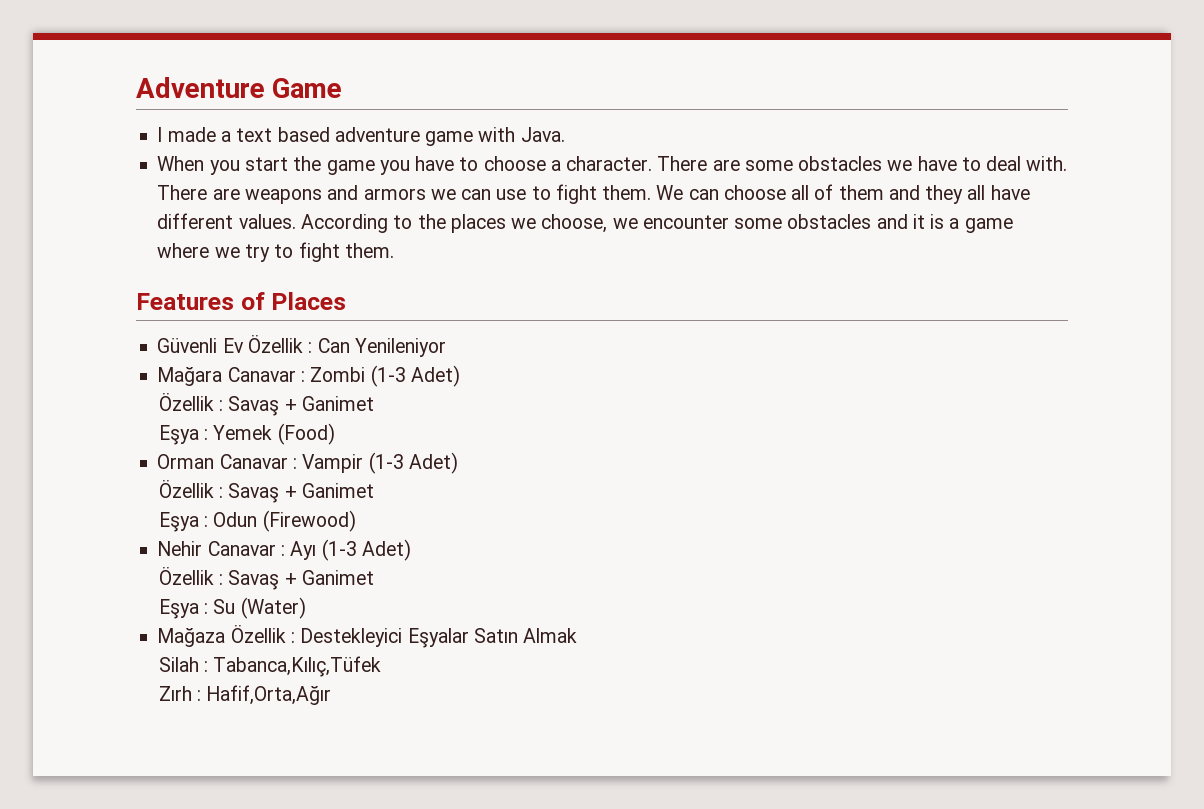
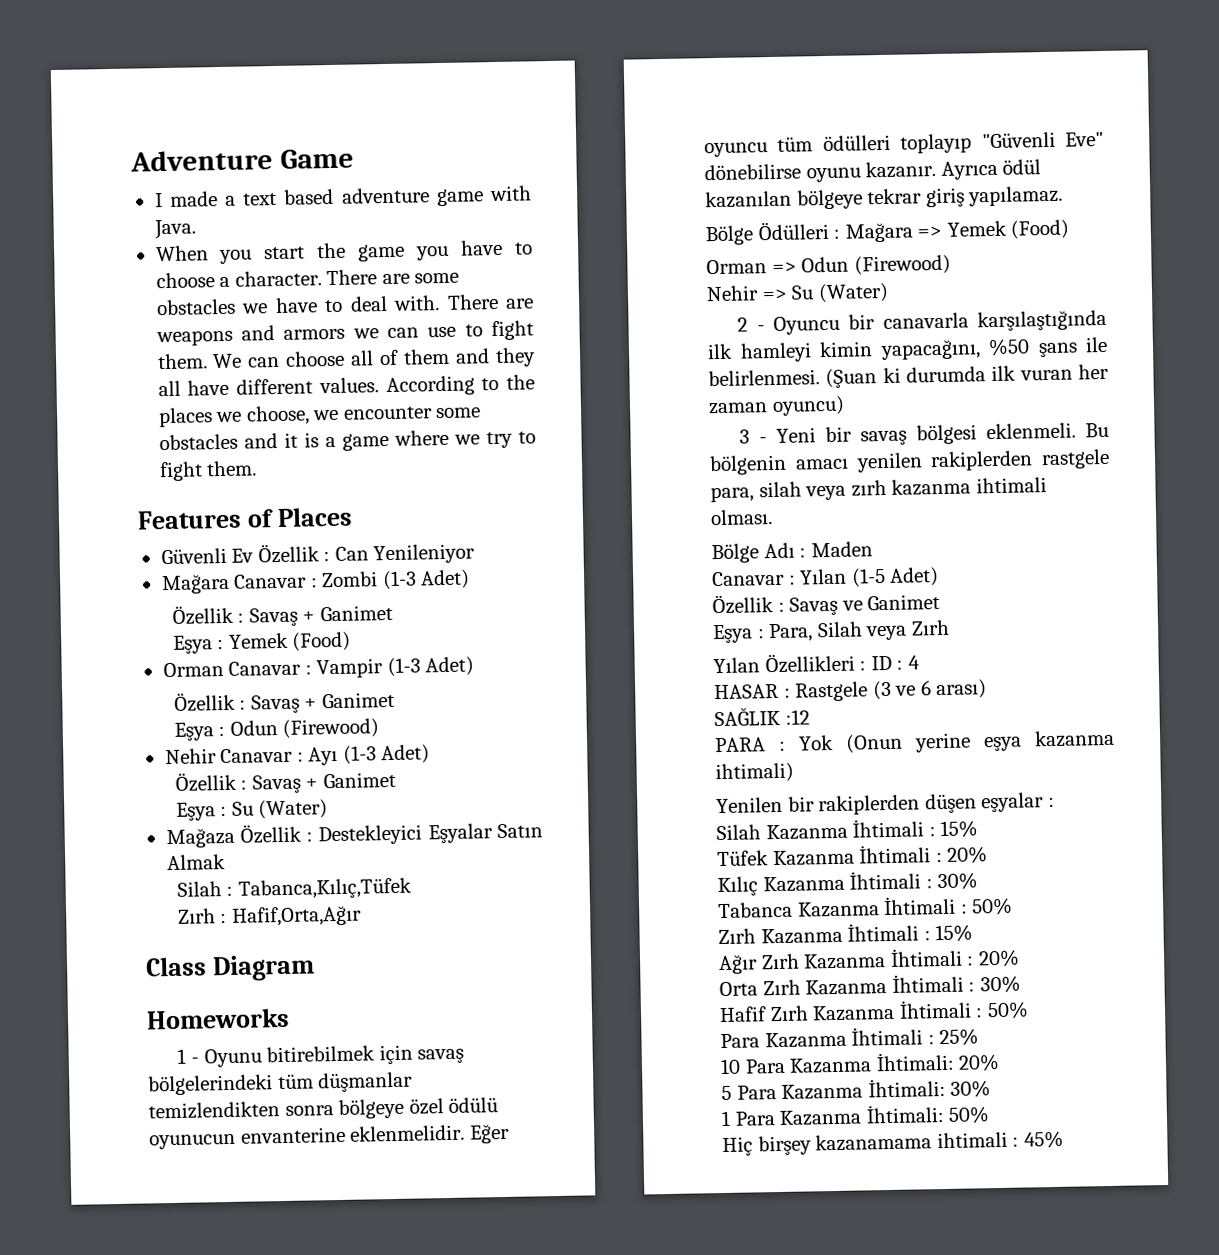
+ Class Diagram
+ Homeworks
+ 1 - Oyunu bitirebilmek için savaş bölgelerindeki tüm düşmanlar temizlendikten sonra bölgeye özel ödülü oyunucun envanterine eklenmelidir. Eğer oyuncu tüm ödülleri toplayıp "Güvenli Eve" dönebilirse oyunu kazanır. Ayrıca ödül kazanılan bölgeye tekrar giriş yapılamaz.
+ Bölge Ödülleri : Mağara => Yemek (Food)
+ Orman => Odun (Firewood)
+ Nehir => Su (Water)
+ 2 - Oyuncu bir canavarla karşılaştığında ilk hamleyi kimin yapacağını, %50 şans ile belirlenmesi. (Şuan ki durumda ilk vuran her zaman oyuncu)
+ 3 - Yeni bir savaş bölgesi eklenmeli. Bu bölgenin amacı yenilen rakiplerden rastgele para, silah veya zırh kazanma ihtimali olması.
+ Bölge Adı : Maden
+ Canavar : Yılan (1-5 Adet)
+ Özellik : Savaş ve Ganimet
+ Eşya : Para, Silah veya Zırh
+ Yılan Özellikleri : ID : 4
+ HASAR : Rastgele (3 ve 6 arası)
+ SAĞLIK :12
+ PARA : Yok (Onun yerine eşya kazanma ihtimali)
+ Yenilen bir rakiplerden düşen eşyalar :
+ Silah Kazanma İhtimali : 15%
+ Tüfek Kazanma İhtimali : 20%
+ Kılıç Kazanma İhtimali : 30%
+ Tabanca Kazanma İhtimali : 50%
+ Zırh Kazanma İhtimali : 15%
+ Ağır Zırh Kazanma İhtimali : 20%
+ Orta Zırh Kazanma İhtimali : 30%
+ Hafif Zırh Kazanma İhtimali : 50%
+ Para Kazanma İhtimali : 25%
+ 10 Para Kazanma İhtimali: 20%
+ 5 Para Kazanma İhtimali: 30%
+ 1 Para Kazanma İhtimali: 50%
+ Hiç birşey kazanamama ihtimali : 45%

